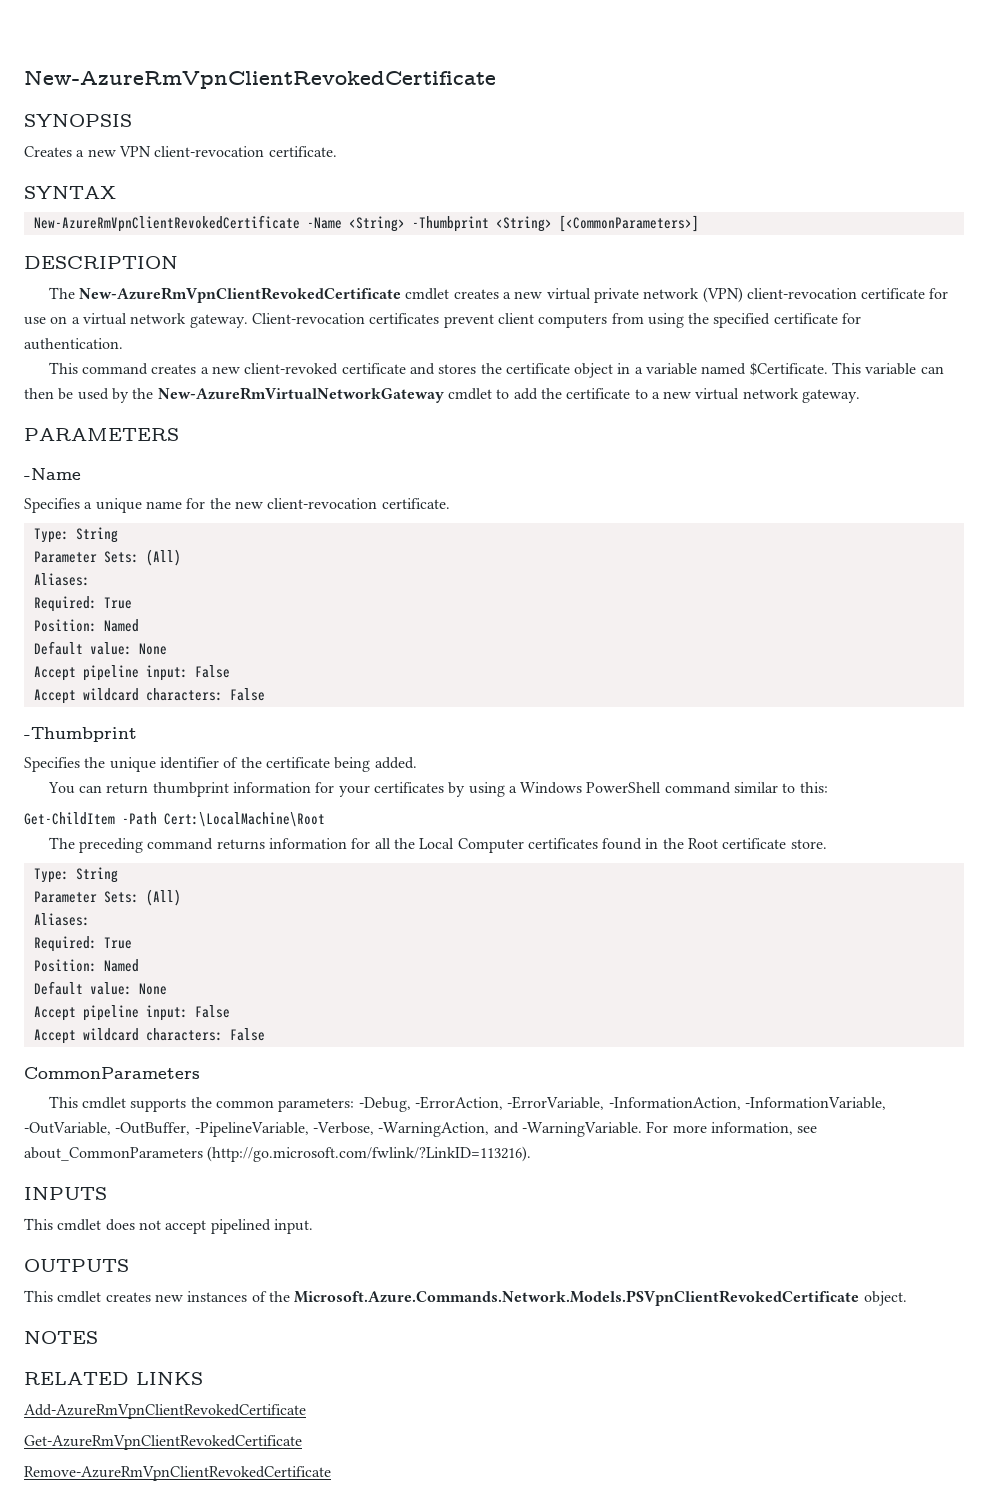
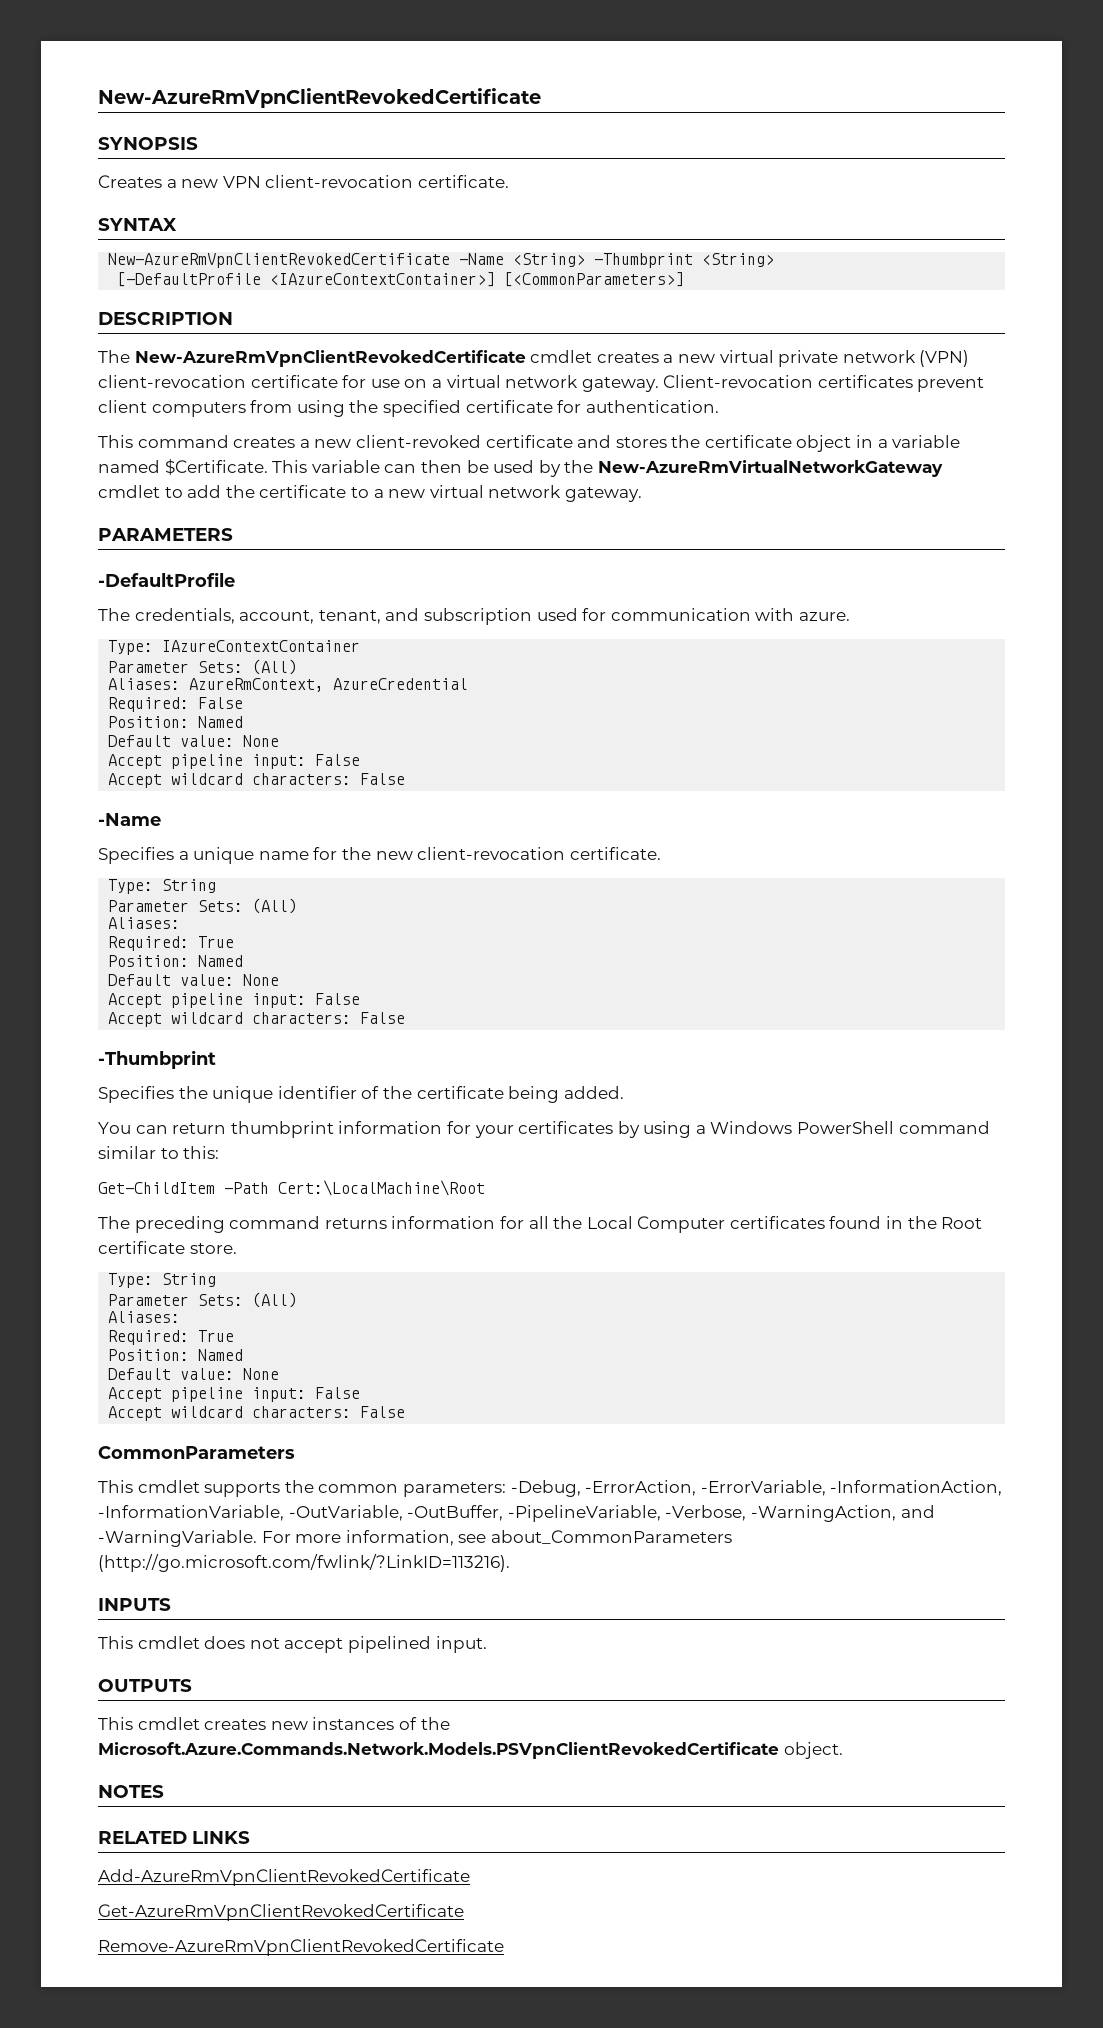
- New-AzureRmVpnClientRevokedCertificate -Name <String> -Thumbprint <String> [<CommonParameters>]
+ New-AzureRmVpnClientRevokedCertificate -Name <String> -Thumbprint <String>
+ [-DefaultProfile <IAzureContextContainer>] [<CommonParameters>]
+ -DefaultProfile
+ The credentials, account, tenant, and subscription used for communication with azure.
+ Type: IAzureContextContainer
+ Parameter Sets: (All)
+ Aliases: AzureRmContext, AzureCredential
+ Required: False
+ Position: Named
+ Default value: None
+ Accept pipeline input: False
+ Accept wildcard characters: False

